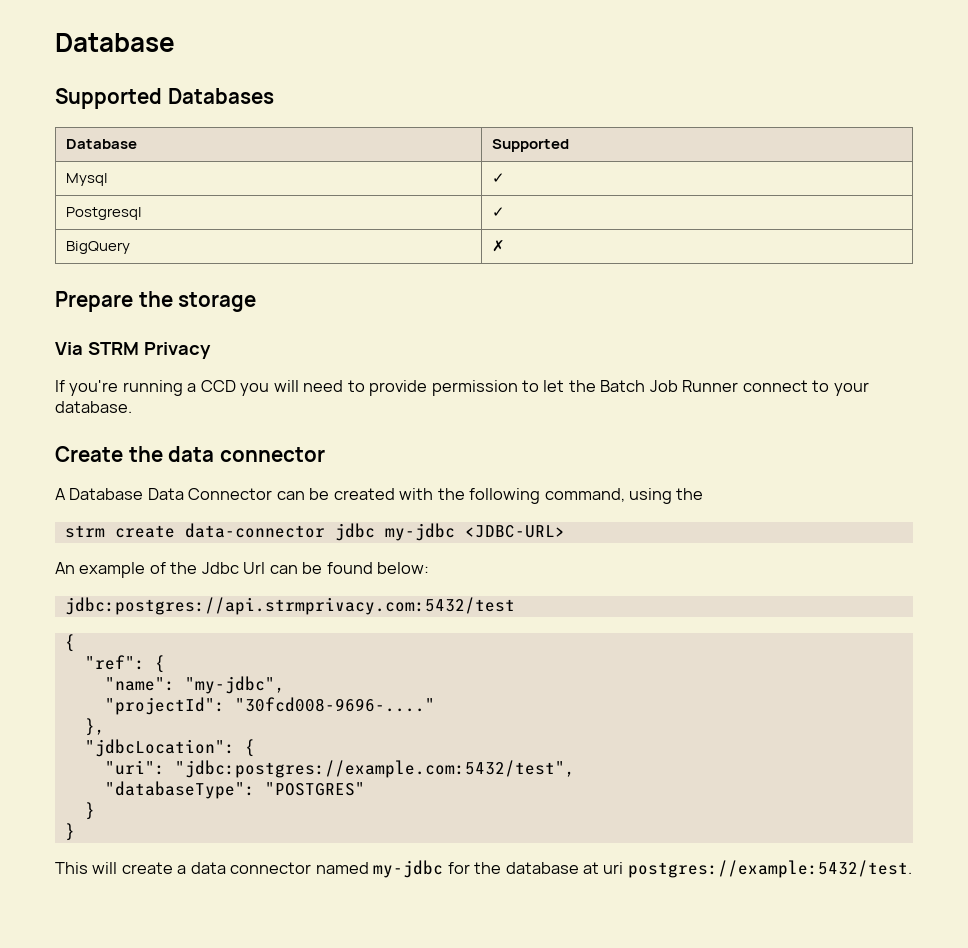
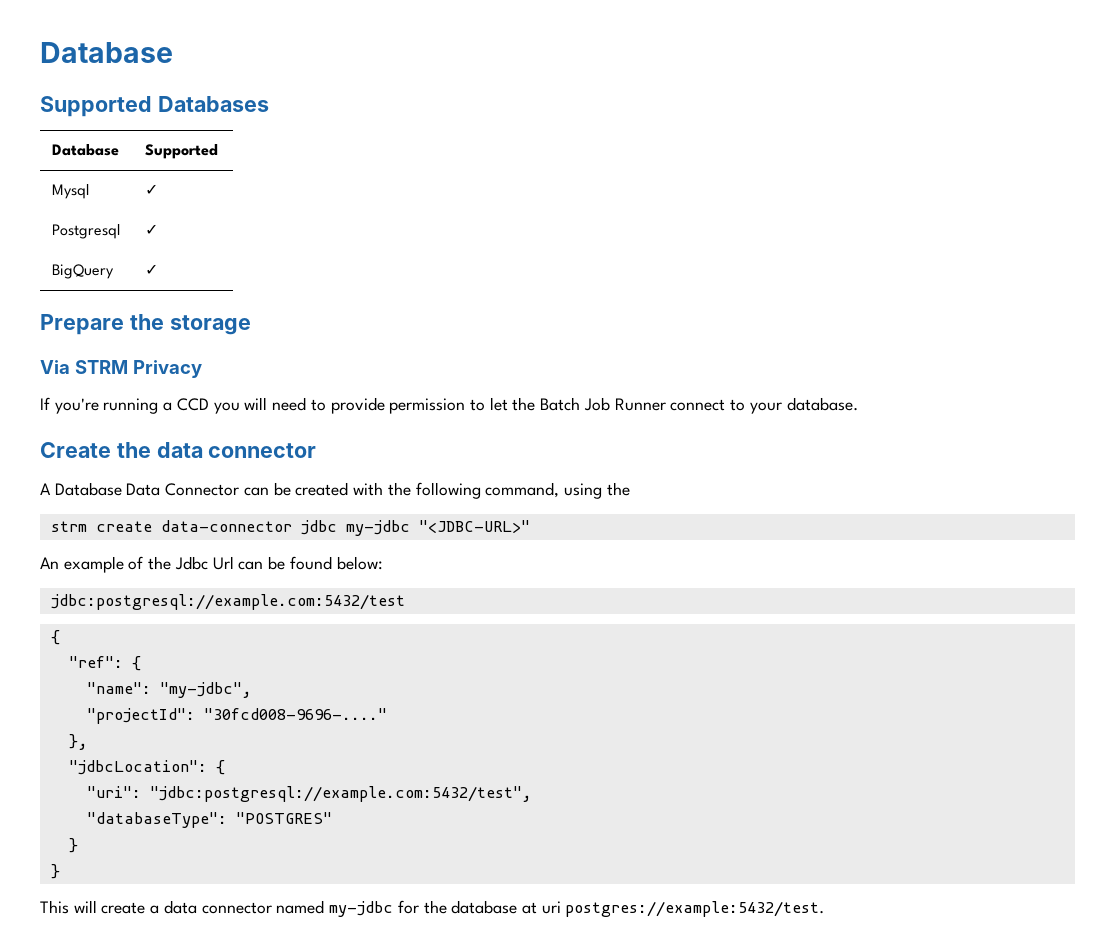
- BigQuery | ✗
+ BigQuery | ✓
- strm create data-connector jdbc my-jdbc <JDBC-URL>
+ strm create data-connector jdbc my-jdbc "<JDBC-URL>"
- jdbc:postgres://api.strmprivacy.com:5432/test
+ jdbc:postgresql://example.com:5432/test
- "uri": "jdbc:postgres://example.com:5432/test",
+ "uri": "jdbc:postgresql://example.com:5432/test",

